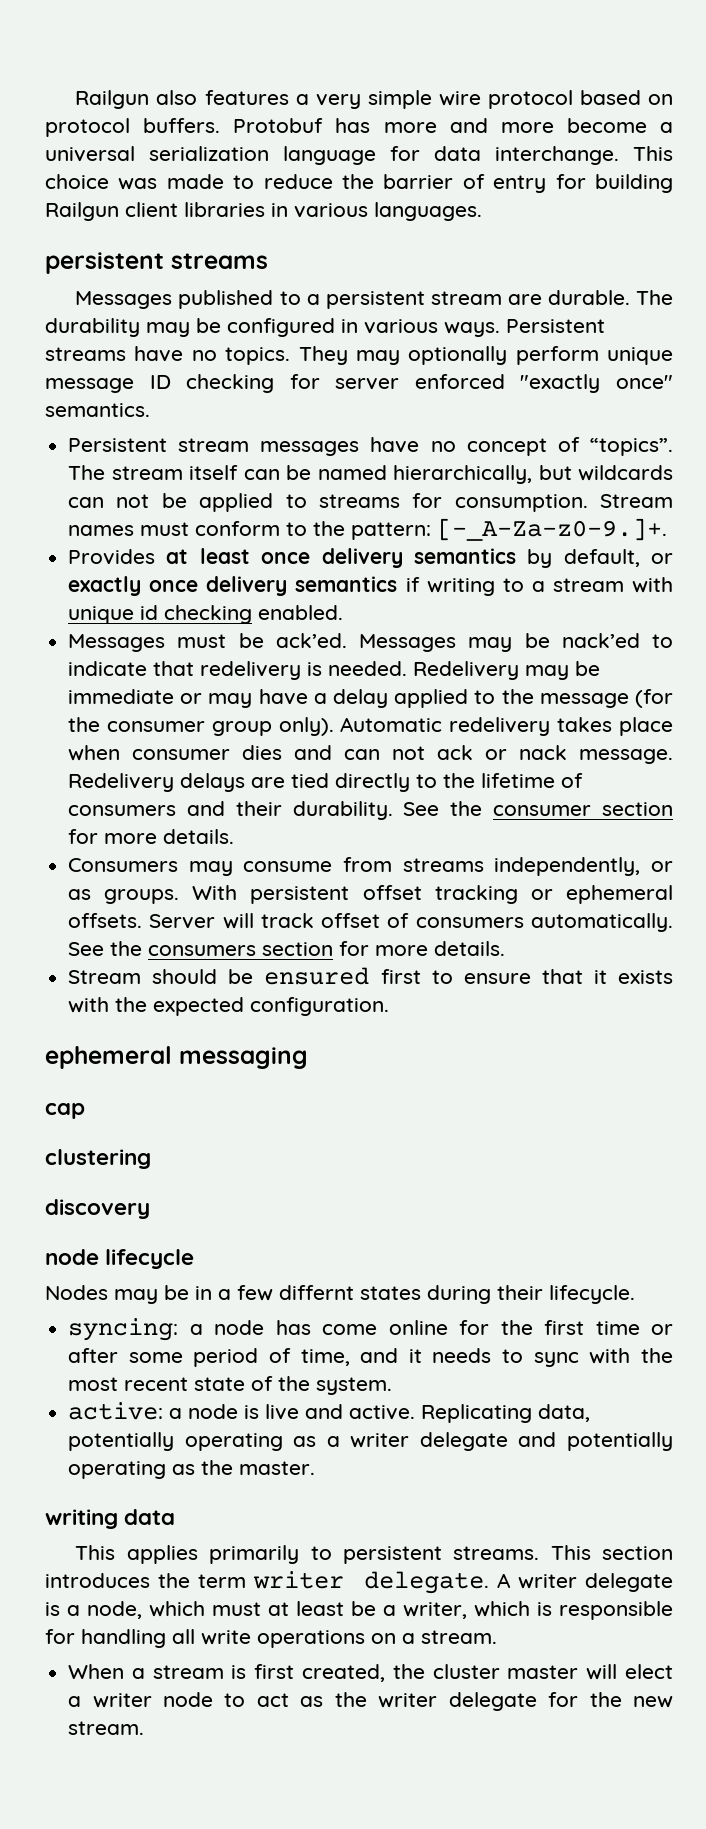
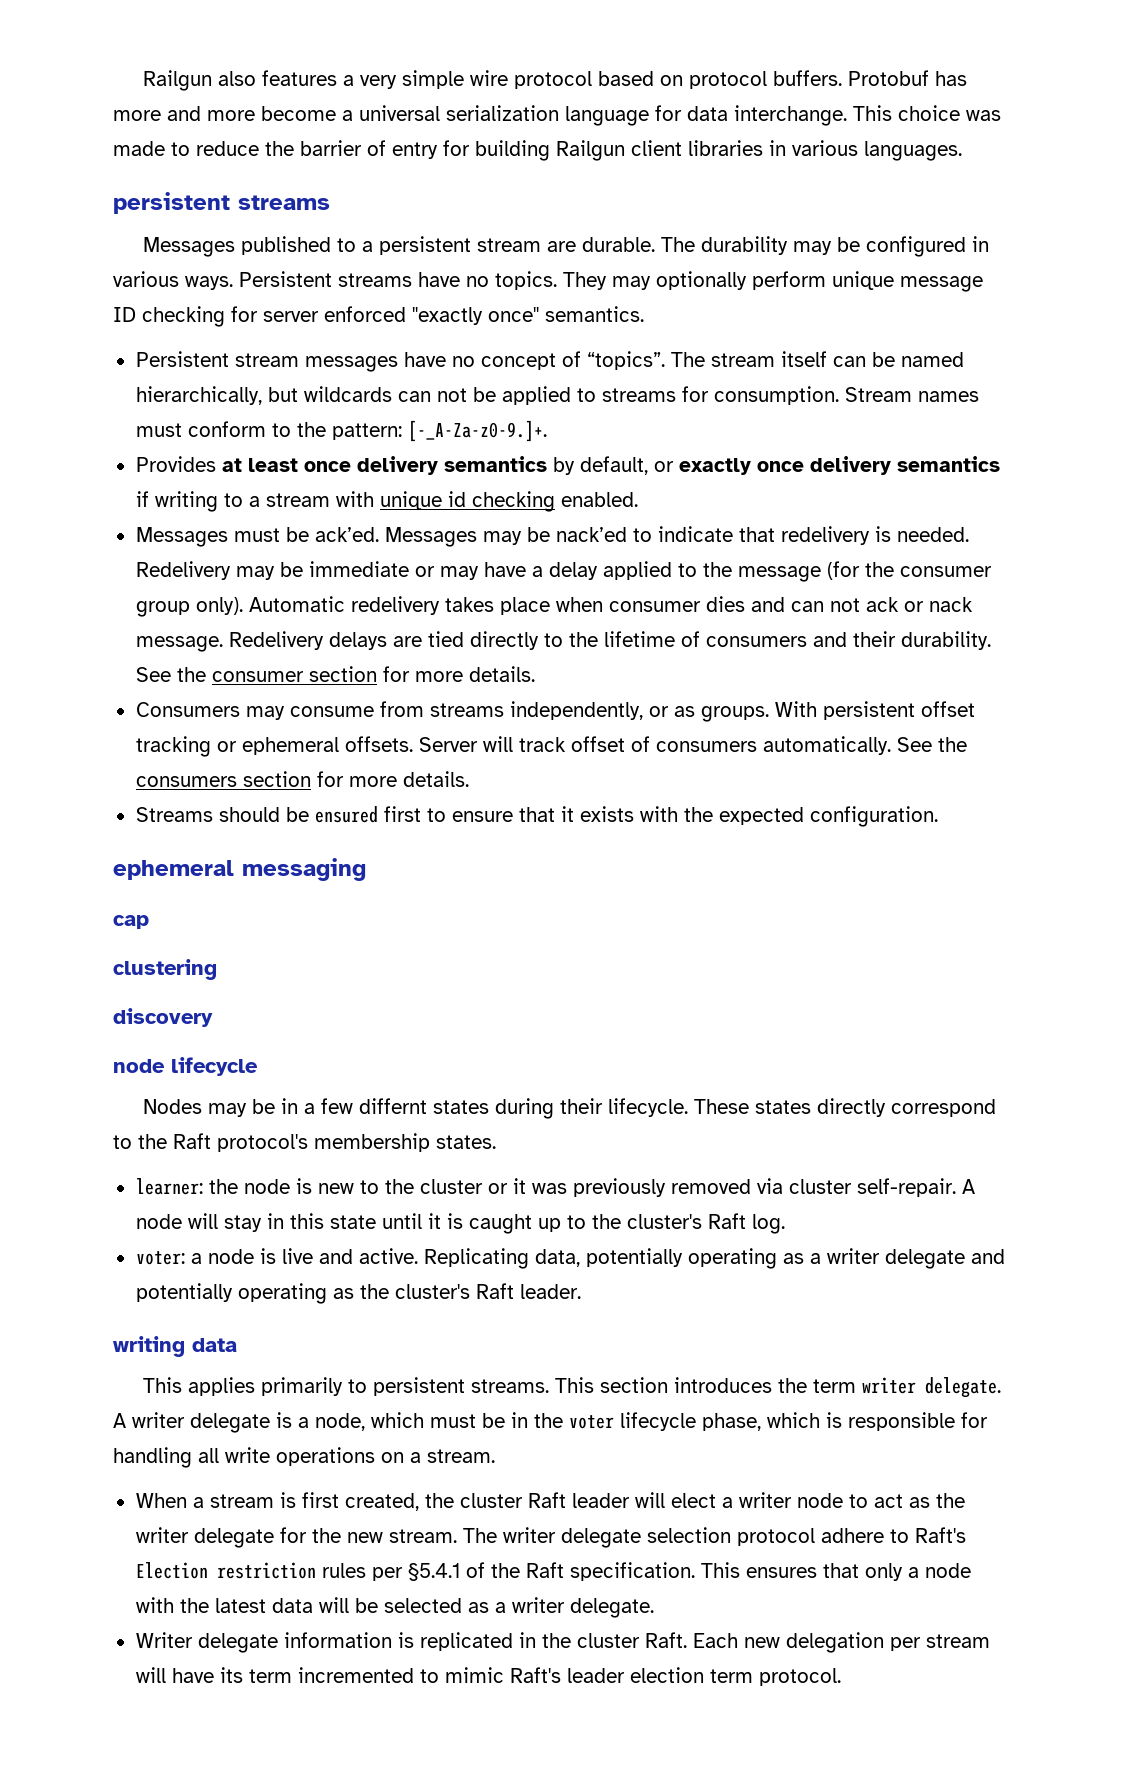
- Stream should be ensured first to ensure that it exists with the expected configuration.
+ Streams should be ensured first to ensure that it exists with the expected configuration.
- Nodes may be in a few differnt states during their lifecycle.
- syncing: a node has come online for the first time or after some period of time, and it needs to sync with the most recent state of the system.
- active: a node is live and active.
+ Nodes may be in a few differnt states during their lifecycle. These states directly correspond to the Raft protocol's membership states.
+ learner: the node is new to the cluster or it was previously removed via cluster self-repair. A node will stay in this state until it is caught up to the cluster's Raft log.
+ voter: a node is live and active.
- Replicating data, potentially operating as a writer delegate and potentially operating as the master.
+ Replicating data, potentially operating as a writer delegate and potentially operating as the cluster's Raft leader.
- A writer delegate is a node, which must at least be a writer, which is responsible for handling all write operations on a stream.
+ A writer delegate is a node, which must be in the voter lifecycle phase, which is responsible for handling all write operations on a stream.
- When a stream is first created, the cluster master will elect a writer node to act as the writer delegate for the new stream.
+ When a stream is first created, the cluster Raft leader will elect a writer node to act as the writer delegate for the new stream.
+ The writer delegate selection protocol adhere to Raft's Election restriction rules per §5.4.1 of the Raft specification. This ensures that only a node with the latest data will be selected as a writer delegate.
+ Writer delegate information is replicated in the cluster Raft. Each new delegation per stream will have its term incremented to mimic Raft's leader election term protocol.

